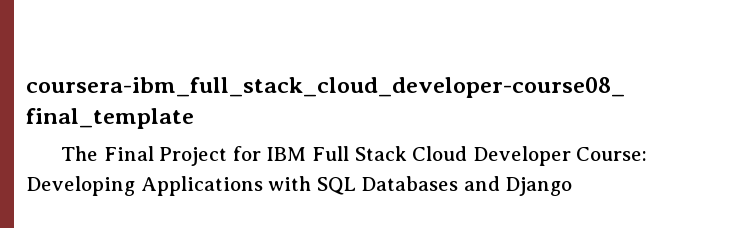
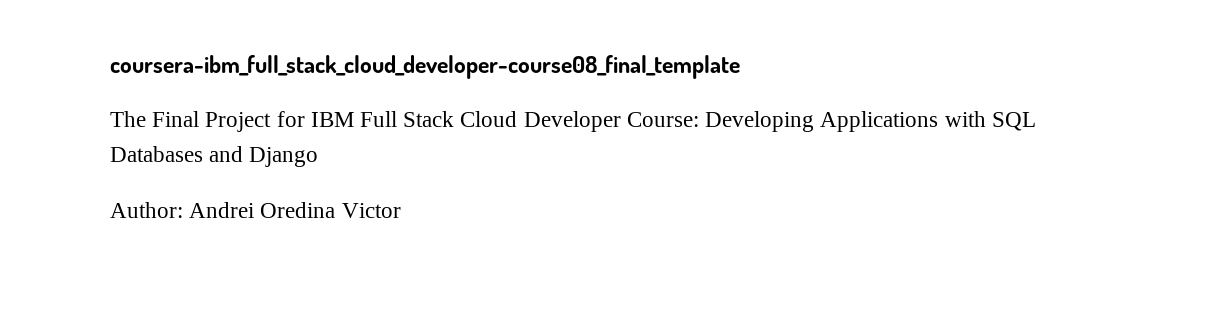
+ Author: Andrei Oredina Victor

